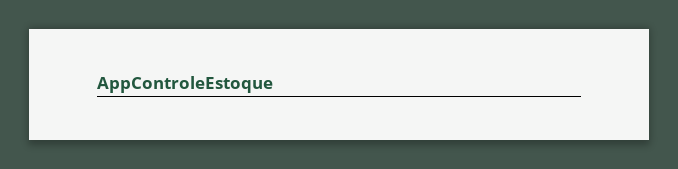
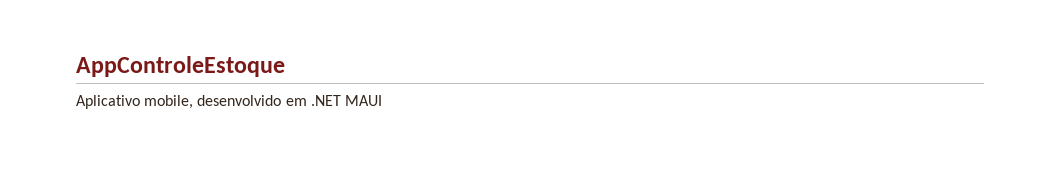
+ Aplicativo mobile, desenvolvido em .NET MAUI

